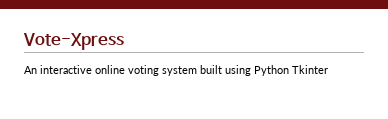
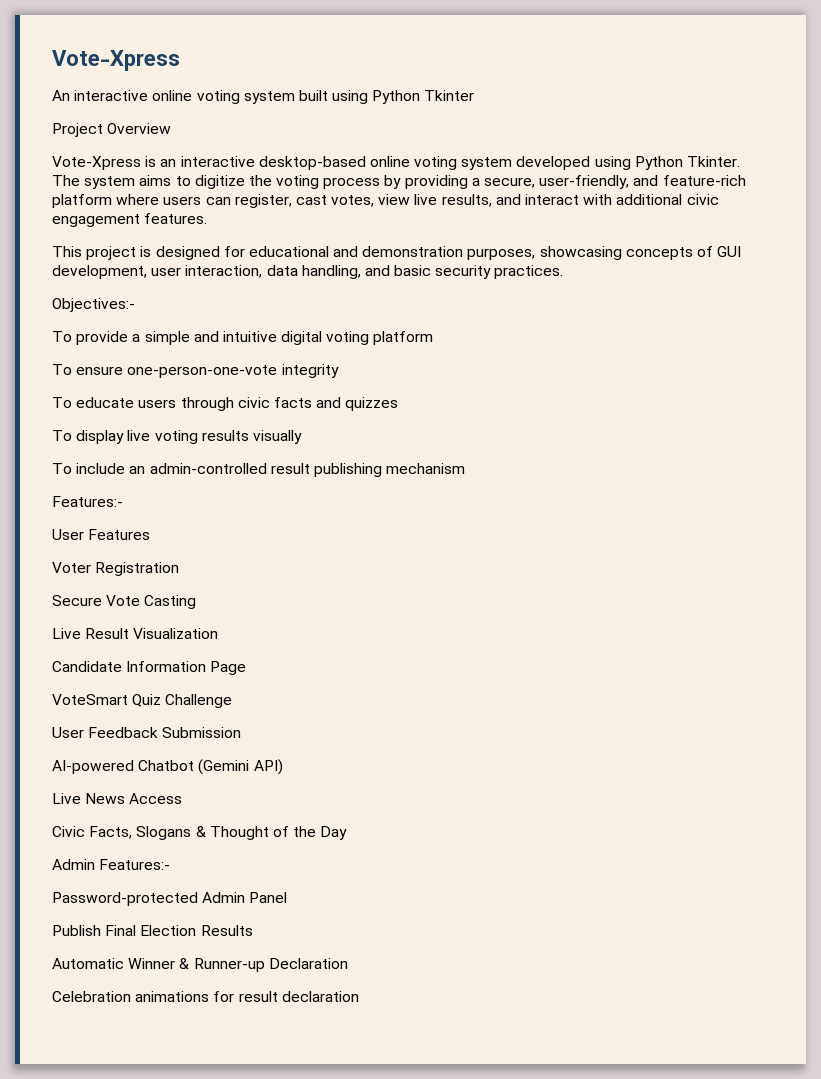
+ Project Overview
+ Vote-Xpress is an interactive desktop-based online voting system developed using Python Tkinter. The system aims to digitize the voting process by providing a secure, user-friendly, and feature-rich platform where users can register, cast votes, view live results, and interact with additional civic engagement features.
+ This project is designed for educational and demonstration purposes, showcasing concepts of GUI development, user interaction, data handling, and basic security practices.
+ Objectives:-
+ To provide a simple and intuitive digital voting platform
+ To ensure one-person-one-vote integrity
+ To educate users through civic facts and quizzes
+ To display live voting results visually
+ To include an admin-controlled result publishing mechanism
+ Features:-
+ User Features
+ Voter Registration
+ Secure Vote Casting
+ Live Result Visualization
+ Candidate Information Page
+ VoteSmart Quiz Challenge
+ User Feedback Submission
+ AI-powered Chatbot (Gemini API)
+ Live News Access
+ Civic Facts, Slogans & Thought of the Day
+ Admin Features:-
+ Password-protected Admin Panel
+ Publish Final Election Results
+ Automatic Winner & Runner-up Declaration
+ Celebration animations for result declaration

